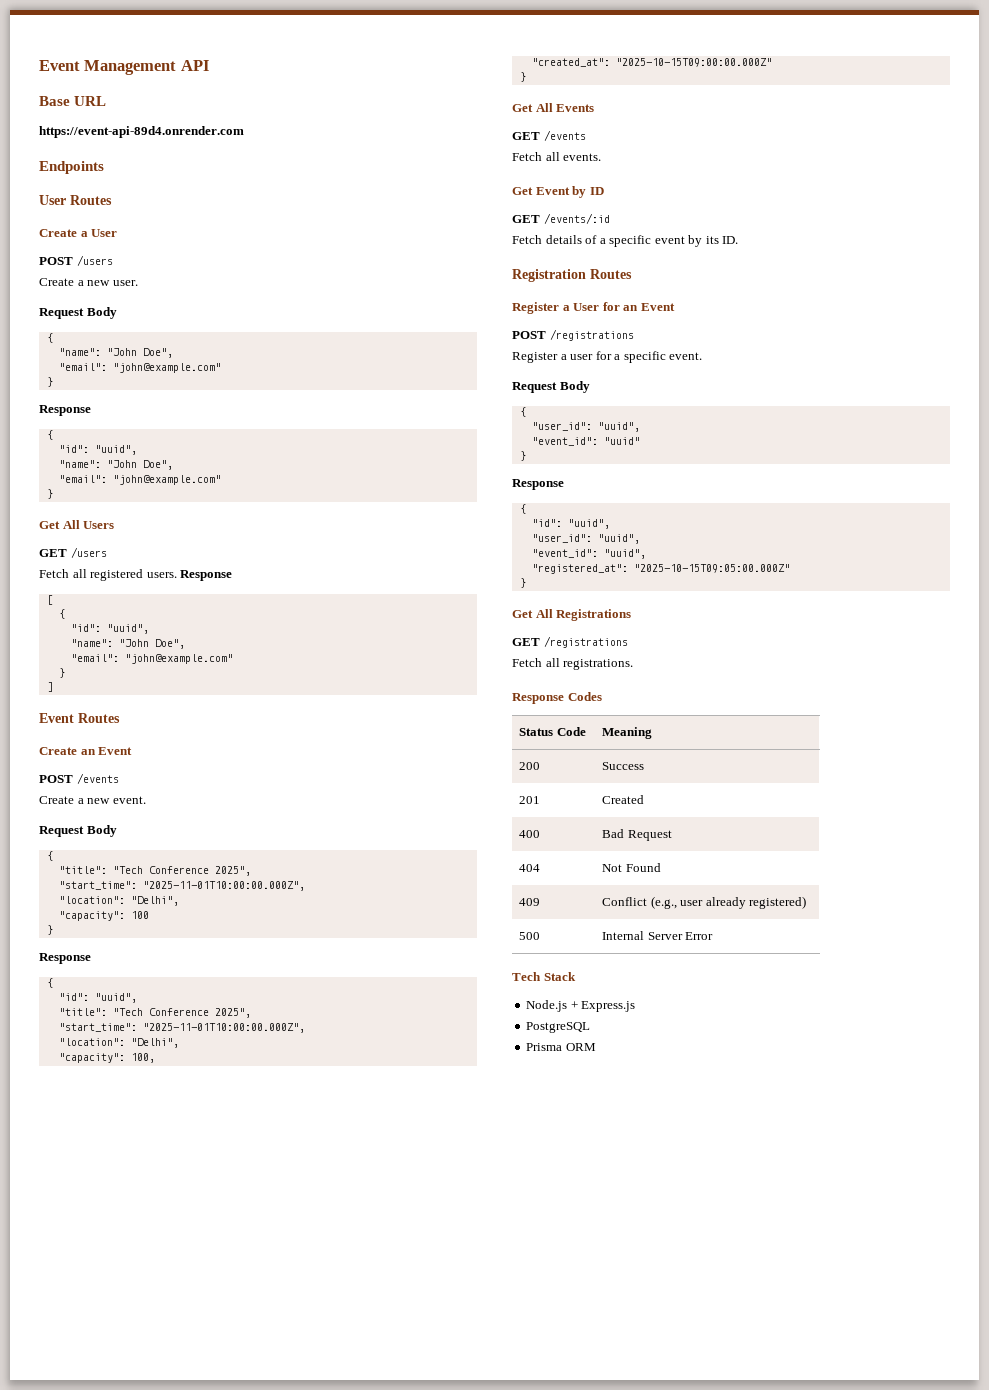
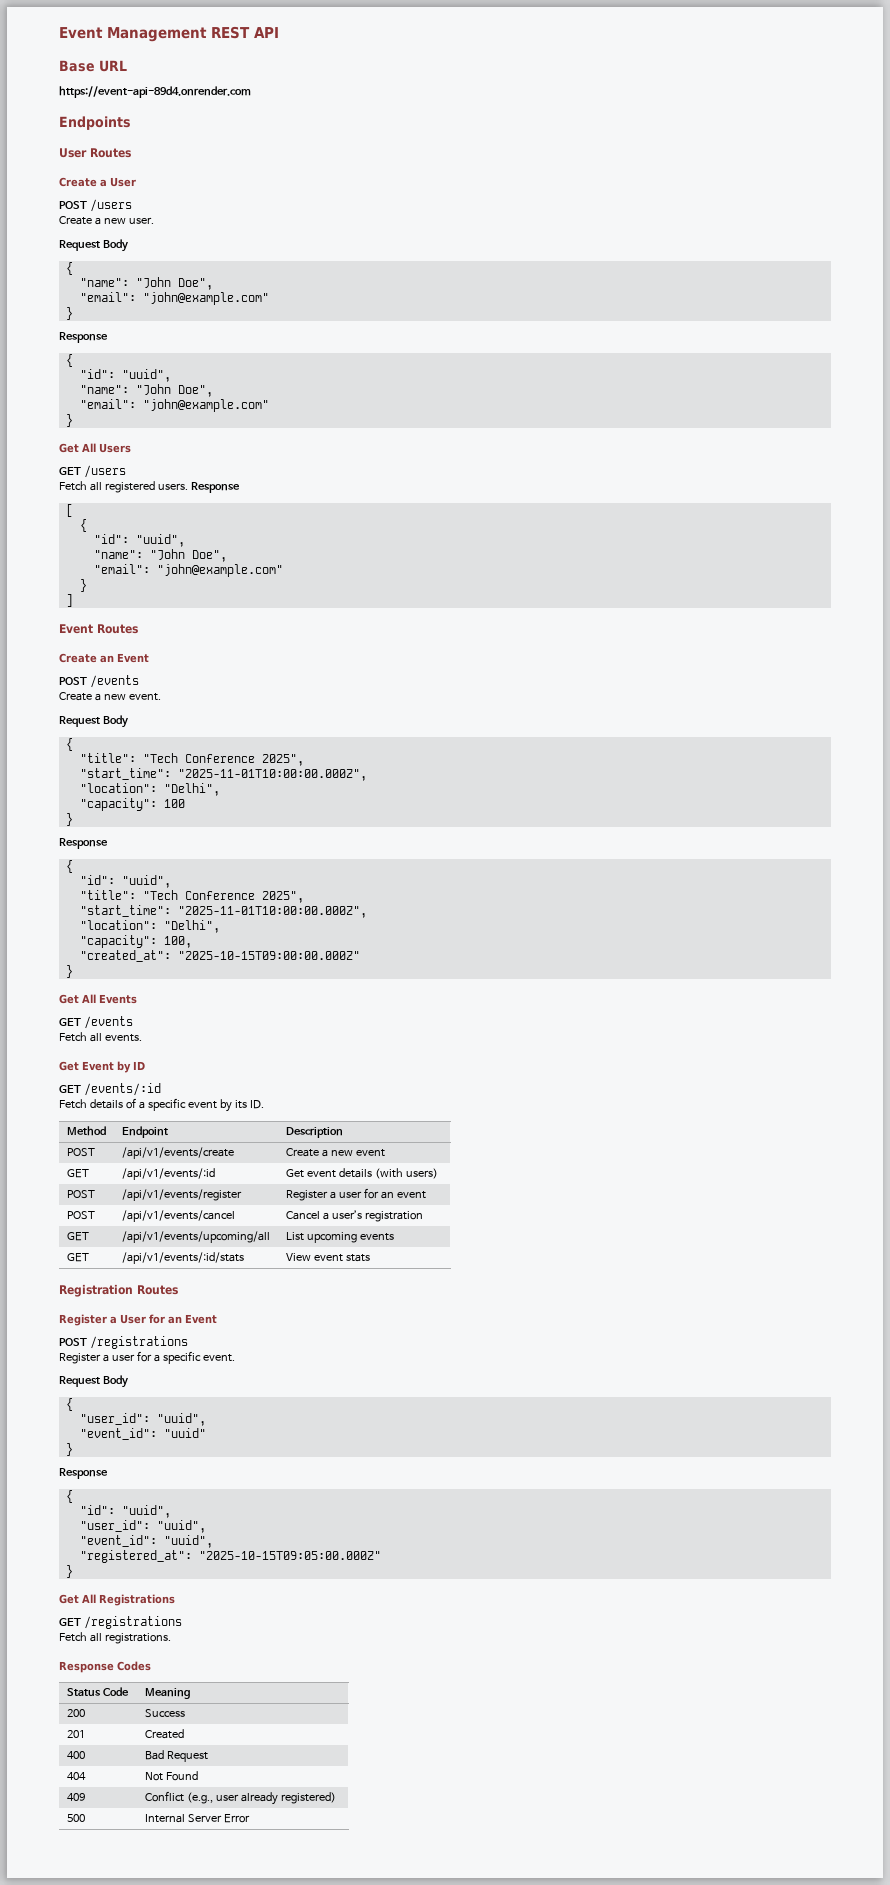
- Event Management API
+ Event Management REST API
+ Method | Endpoint | Description
+ POST | /api/v1/events/create | Create a new event
+ GET | /api/v1/events/:id | Get event details (with users)
+ POST | /api/v1/events/register | Register a user for an event
+ POST | /api/v1/events/cancel | Cancel a user’s registration
+ GET | /api/v1/events/upcoming/all | List upcoming events
+ GET | /api/v1/events/:id/stats | View event stats
- Tech Stack
- Node.js + Express.js
- PostgreSQL
- Prisma ORM

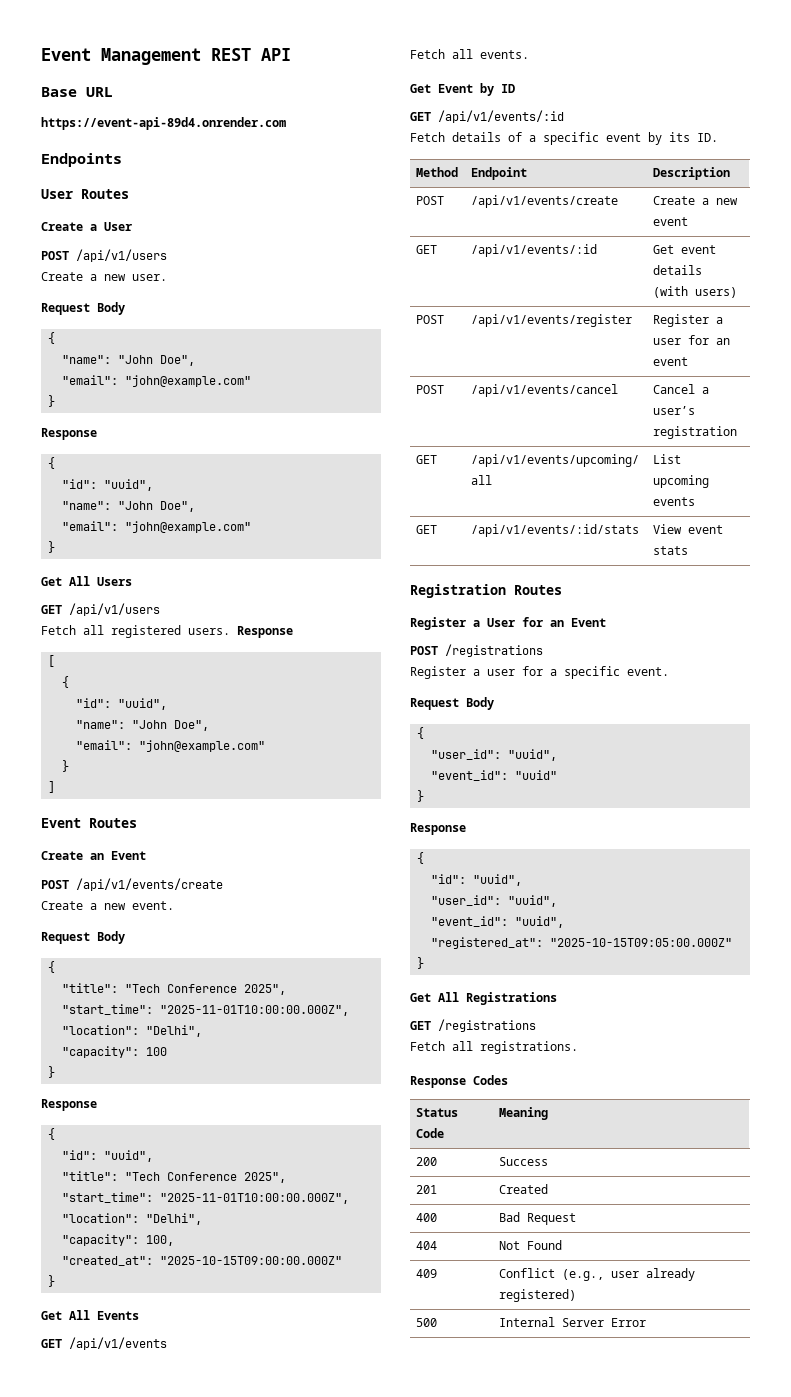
- POST /users
+ POST /api/v1/users
- GET /users
+ GET /api/v1/users
- POST /events
+ POST /api/v1/events/create
- GET /events
+ GET /api/v1/events
- GET /events/:id
+ GET /api/v1/events/:id

